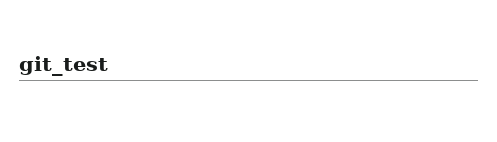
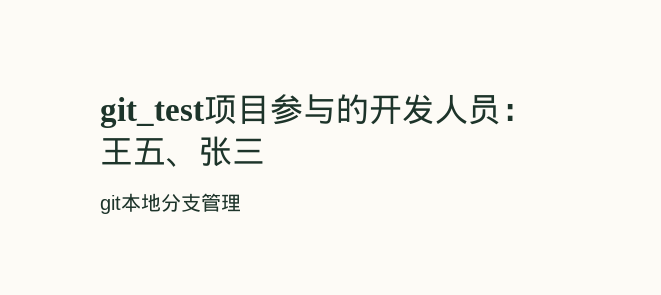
- git_test
+ git_test项目参与的开发人员：王五、张三
+ git本地分支管理

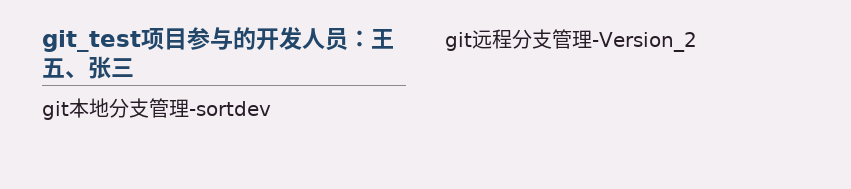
- git本地分支管理
+ git本地分支管理-sortdev
+ git远程分支管理-Version_2

